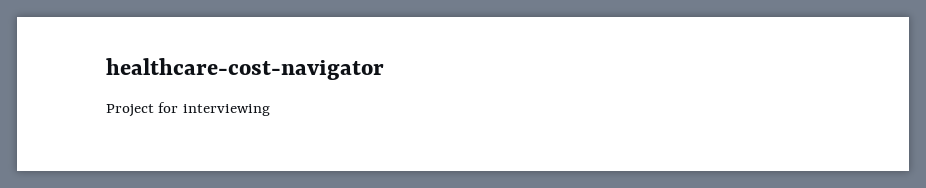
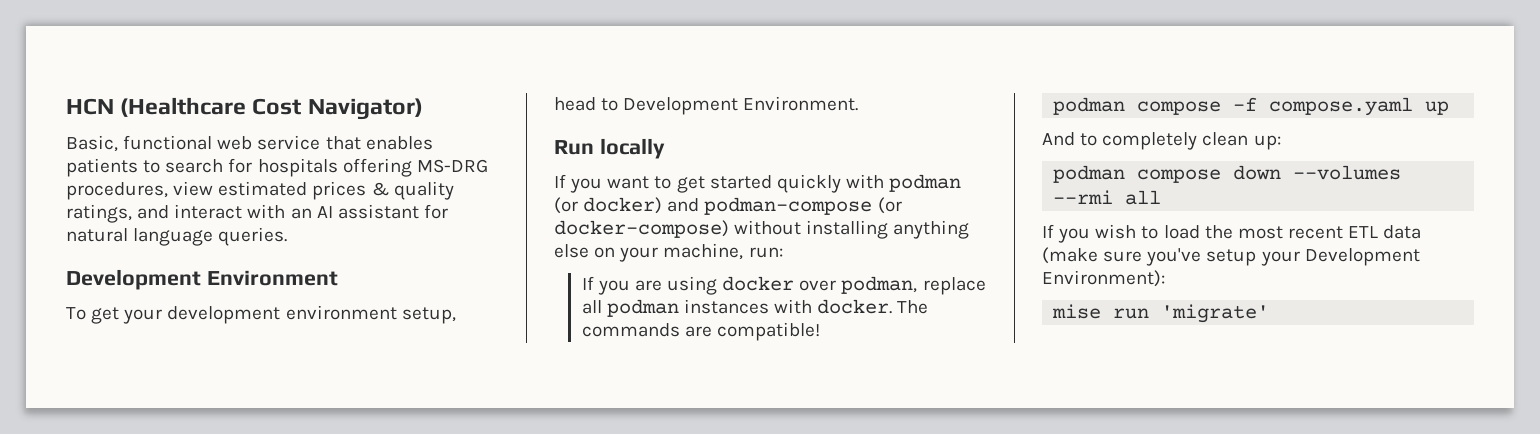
- healthcare-cost-navigator
- Project for interviewing
+ HCN (Healthcare Cost Navigator)
+ Basic, functional web service that enables patients to search for hospitals offering MS-DRG procedures, view estimated prices & quality ratings, and interact with an AI assistant for natural language queries.
+ Development Environment
+ To get your development environment setup, head to Development Environment.
+ Run locally
+ If you want to get started quickly with podman (or docker) and podman-compose (or docker-compose) without installing anything else on your machine, run:
+ If you are using docker over podman, replace all podman instances with docker. The commands are compatible!
+ podman compose -f compose.yaml up
+ And to completely clean up:
+ podman compose down --volumes --rmi all
+ If you wish to load the most recent ETL data (make sure you've setup your Development Environment):
+ mise run 'migrate'

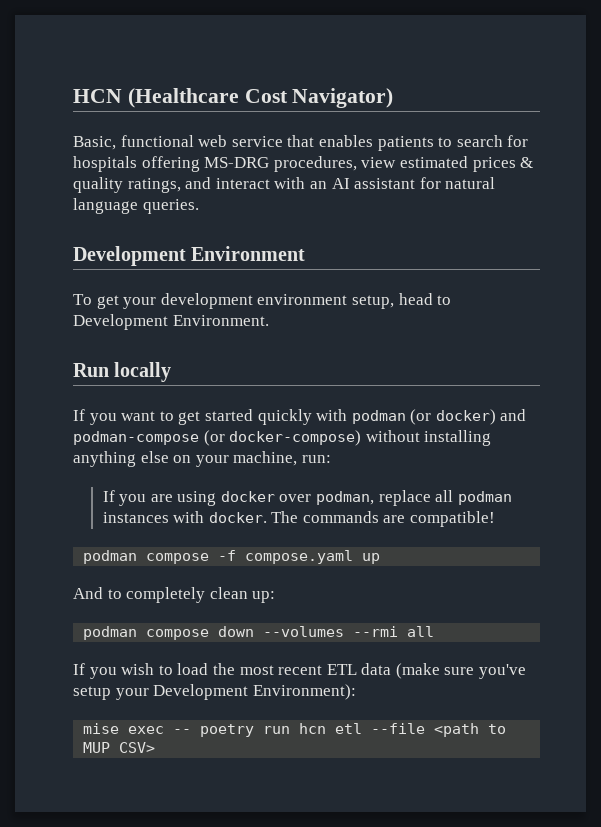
- mise run 'migrate'
+ mise exec -- poetry run hcn etl --file <path to MUP CSV>

